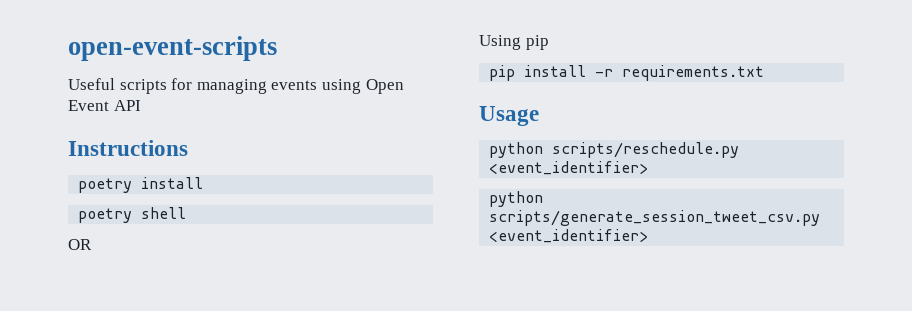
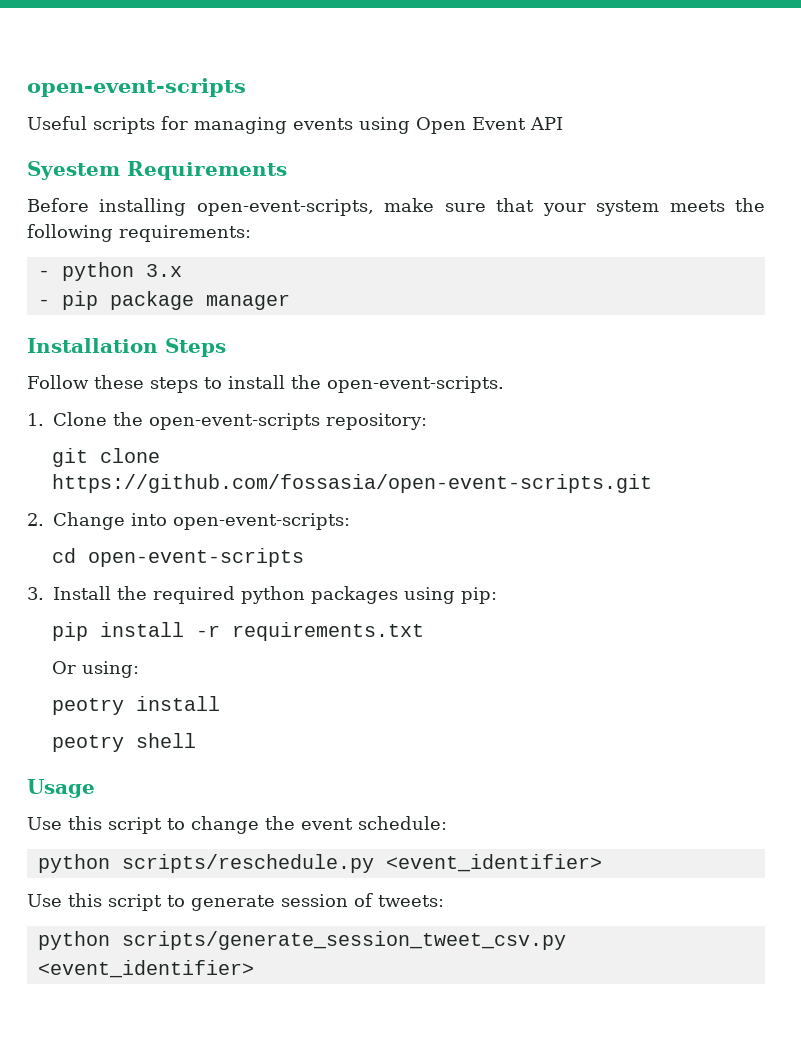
- Instructions
- poetry install
- poetry shell
- OR
- Using pip
+ Syestem Requirements
+ Before installing open-event-scripts, make sure that your system meets the following requirements:
+ - python 3.x
+ - pip package manager
+ Installation Steps
+ Follow these steps to install the open-event-scripts.
+ 1. Clone the open-event-scripts repository:
+ git clone https://github.com/fossasia/open-event-scripts.git
+ 2. Change into open-event-scripts:
+ cd open-event-scripts
+ 3. Install the required python packages using pip:
  pip install -r requirements.txt
+ Or using:
+ peotry install
+ peotry shell
  Usage
+ Use this script to change the event schedule:
  python scripts/reschedule.py <event_identifier>
+ Use this script to generate session of tweets:

